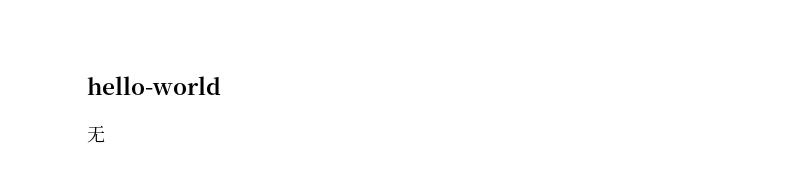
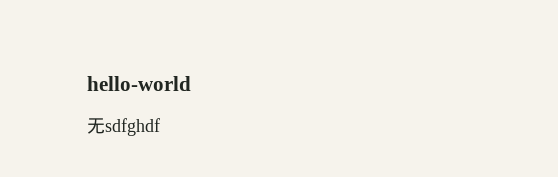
- 无
+ 无sdfghdf

